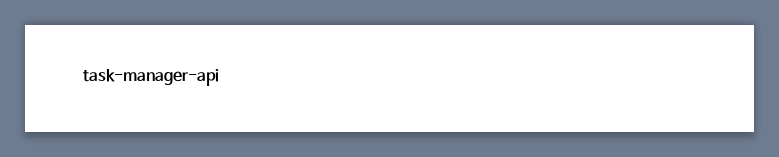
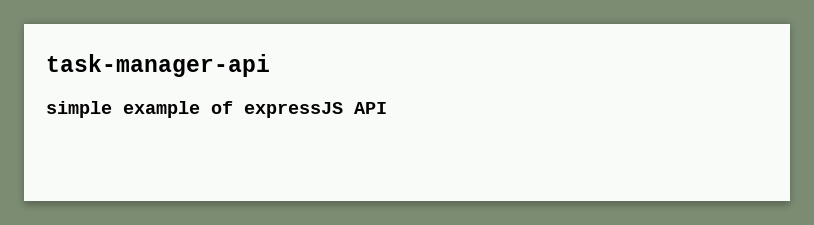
+ simple example of expressJS API

